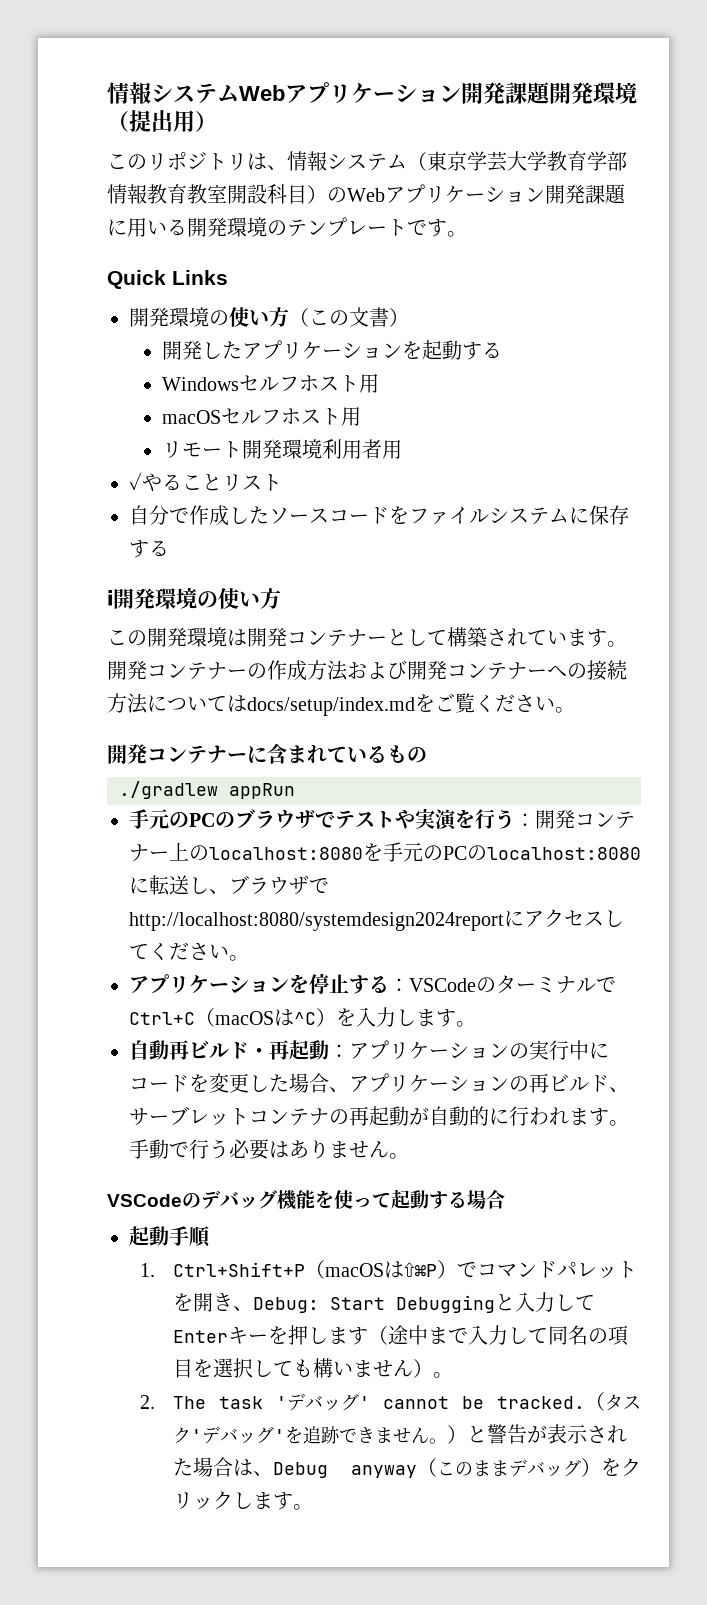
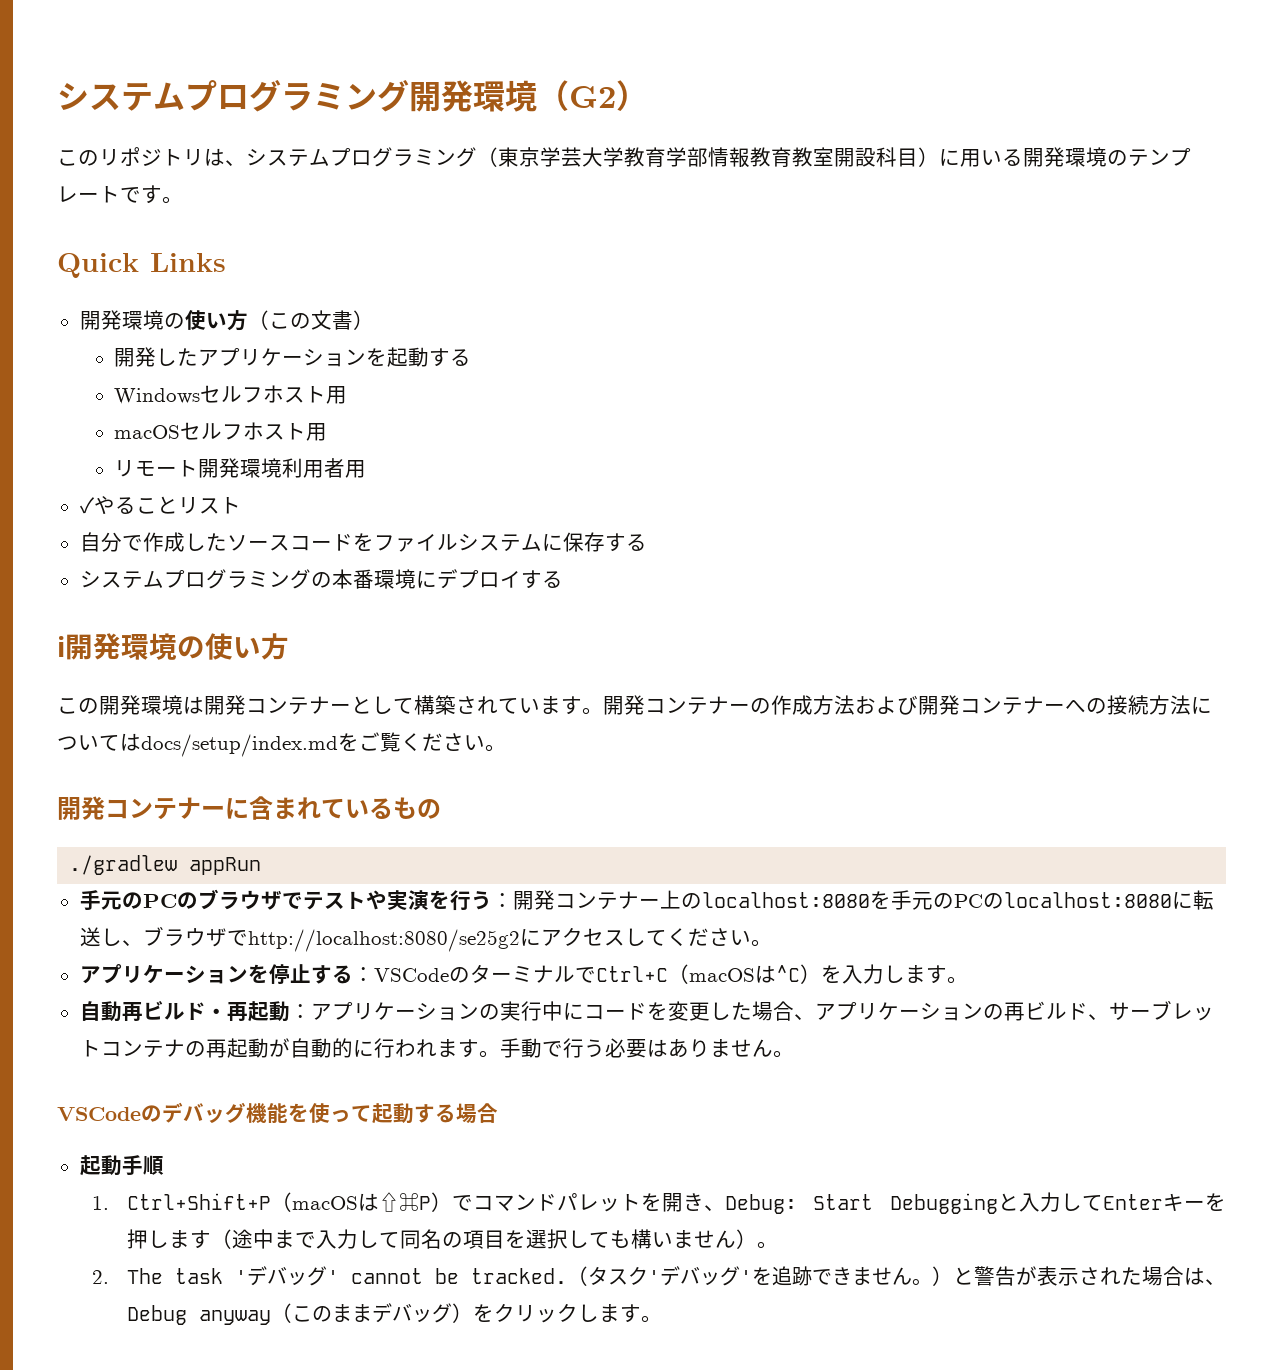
- 情報システムWebアプリケーション開発課題開発環境（提出用）
+ システムプログラミング開発環境（G2）
- このリポジトリは、情報システム（東京学芸大学教育学部情報教育教室開設科目）のWebアプリケーション開発課題に用いる開発環境のテンプレートです。
+ このリポジトリは、システムプログラミング（東京学芸大学教育学部情報教育教室開設科目）に用いる開発環境のテンプレートです。
+ システムプログラミングの本番環境にデプロイする
- 手元のPCのブラウザでテストや実演を行う：開発コンテナー上のlocalhost:8080を手元のPCのlocalhost:8080に転送し、ブラウザでhttp://localhost:8080/systemdesign2024reportにアクセスしてください。
+ 手元のPCのブラウザでテストや実演を行う：開発コンテナー上のlocalhost:8080を手元のPCのlocalhost:8080に転送し、ブラウザでhttp://localhost:8080/se25g2にアクセスしてください。

